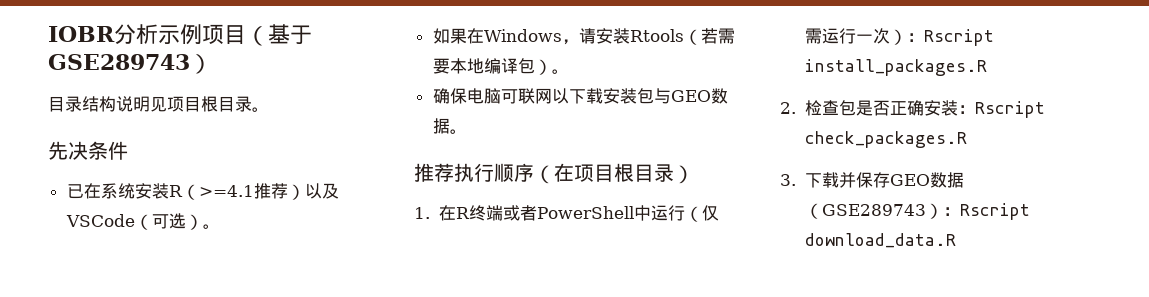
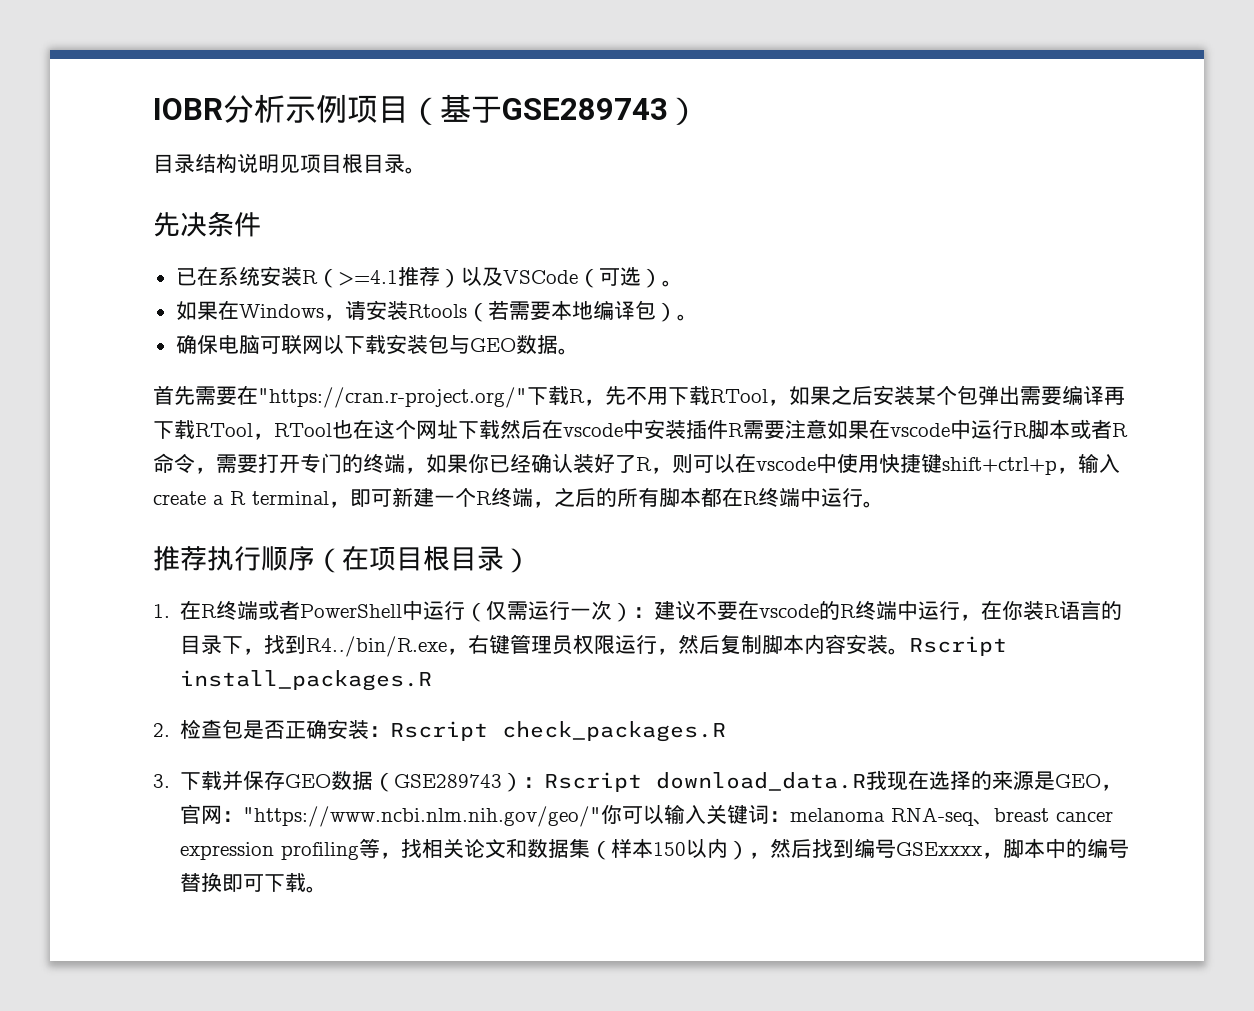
+ 首先需要在"https://cran.r-project.org/"下载R，先不用下载RTool，如果之后安装某个包弹出需要编译再下载RTool，RTool也在这个网址下载然后在vscode中安装插件R需要注意如果在vscode中运行R脚本或者R命令，需要打开专门的终端，如果你已经确认装好了R，则可以在vscode中使用快捷键shift+ctrl+p，输入create a R terminal，即可新建一个R终端，之后的所有脚本都在R终端中运行。
- 1.在R终端或者PowerShell中运行（仅需运行一次）：Rscript install_packages.R
+ 1.在R终端或者PowerShell中运行（仅需运行一次）：建议不要在vscode的R终端中运行，在你装R语言的目录下，找到R4../bin/R.exe，右键管理员权限运行，然后复制脚本内容安装。Rscript install_packages.R
- 3.下载并保存GEO数据（GSE289743）：Rscript download_data.R
+ 3.下载并保存GEO数据（GSE289743）：Rscript download_data.R我现在选择的来源是GEO，官网："https://www.ncbi.nlm.nih.gov/geo/"你可以输入关键词：melanoma RNA-seq、breast cancer expression profiling等，找相关论文和数据集（样本150以内），然后找到编号GSExxxx，脚本中的编号替换即可下载。

